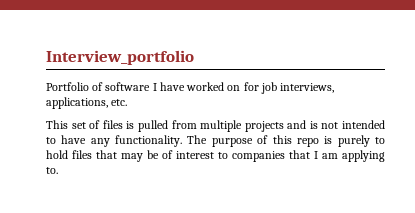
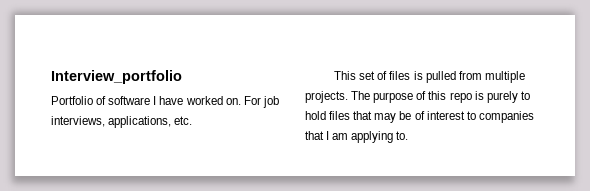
- Portfolio of software I have worked on for job interviews, applications, etc.
+ Portfolio of software I have worked on. For job interviews, applications, etc.
- This set of files is pulled from multiple projects and is not intended to have any functionality.
+ This set of files is pulled from multiple projects.

